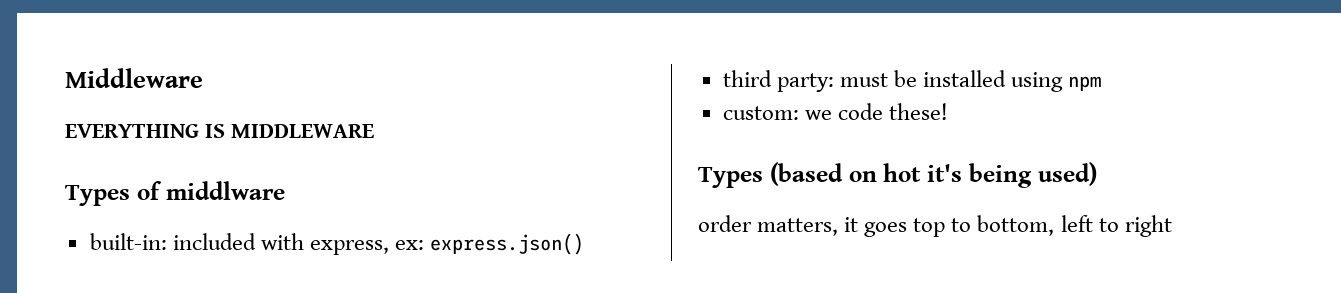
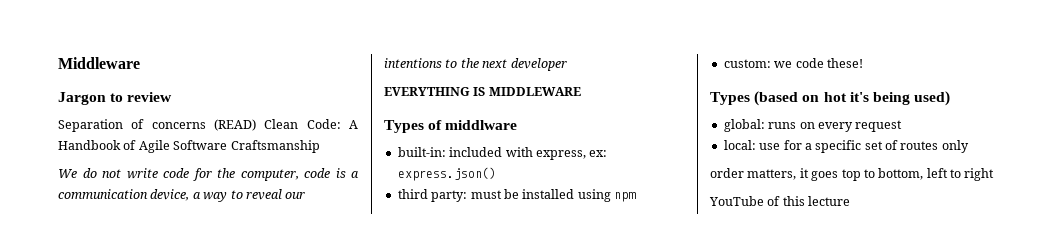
+ Jargon to review
+ Separation of concerns (READ) Clean Code: A Handbook of Agile Software Craftsmanship
+ We do not write code for the computer, code is a communication device, a way to reveal our intentions to the next developer
+ global: runs on every request
+ local: use for a specific set of routes only
+ YouTube of this lecture

